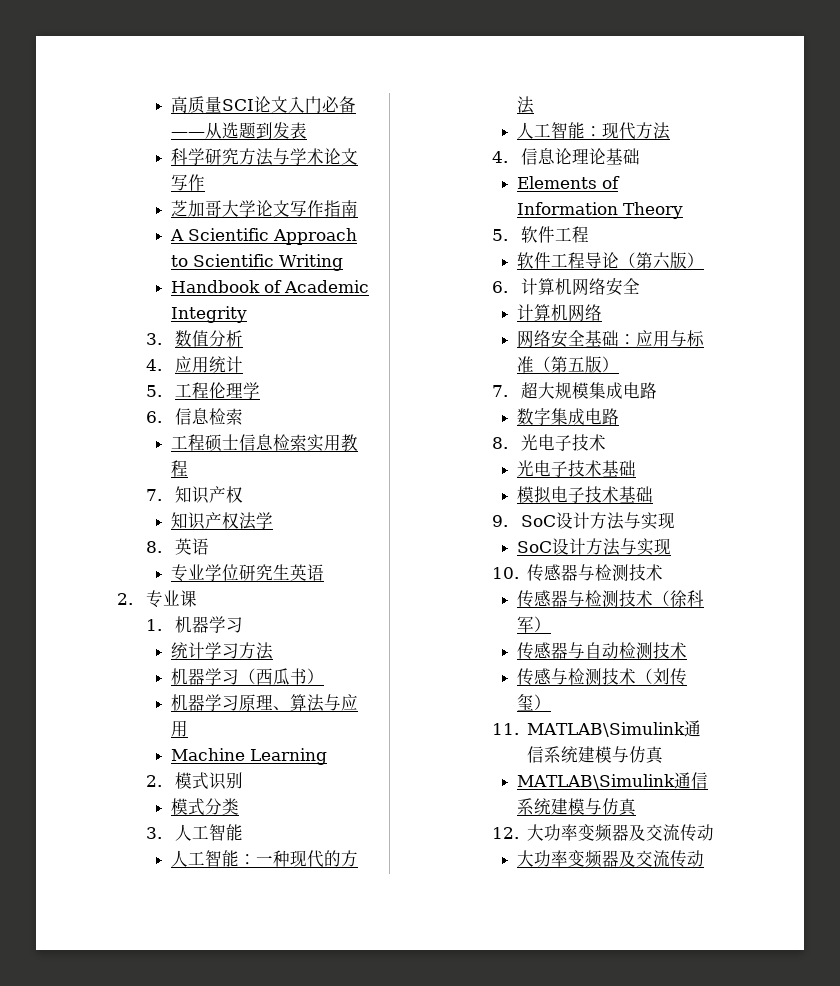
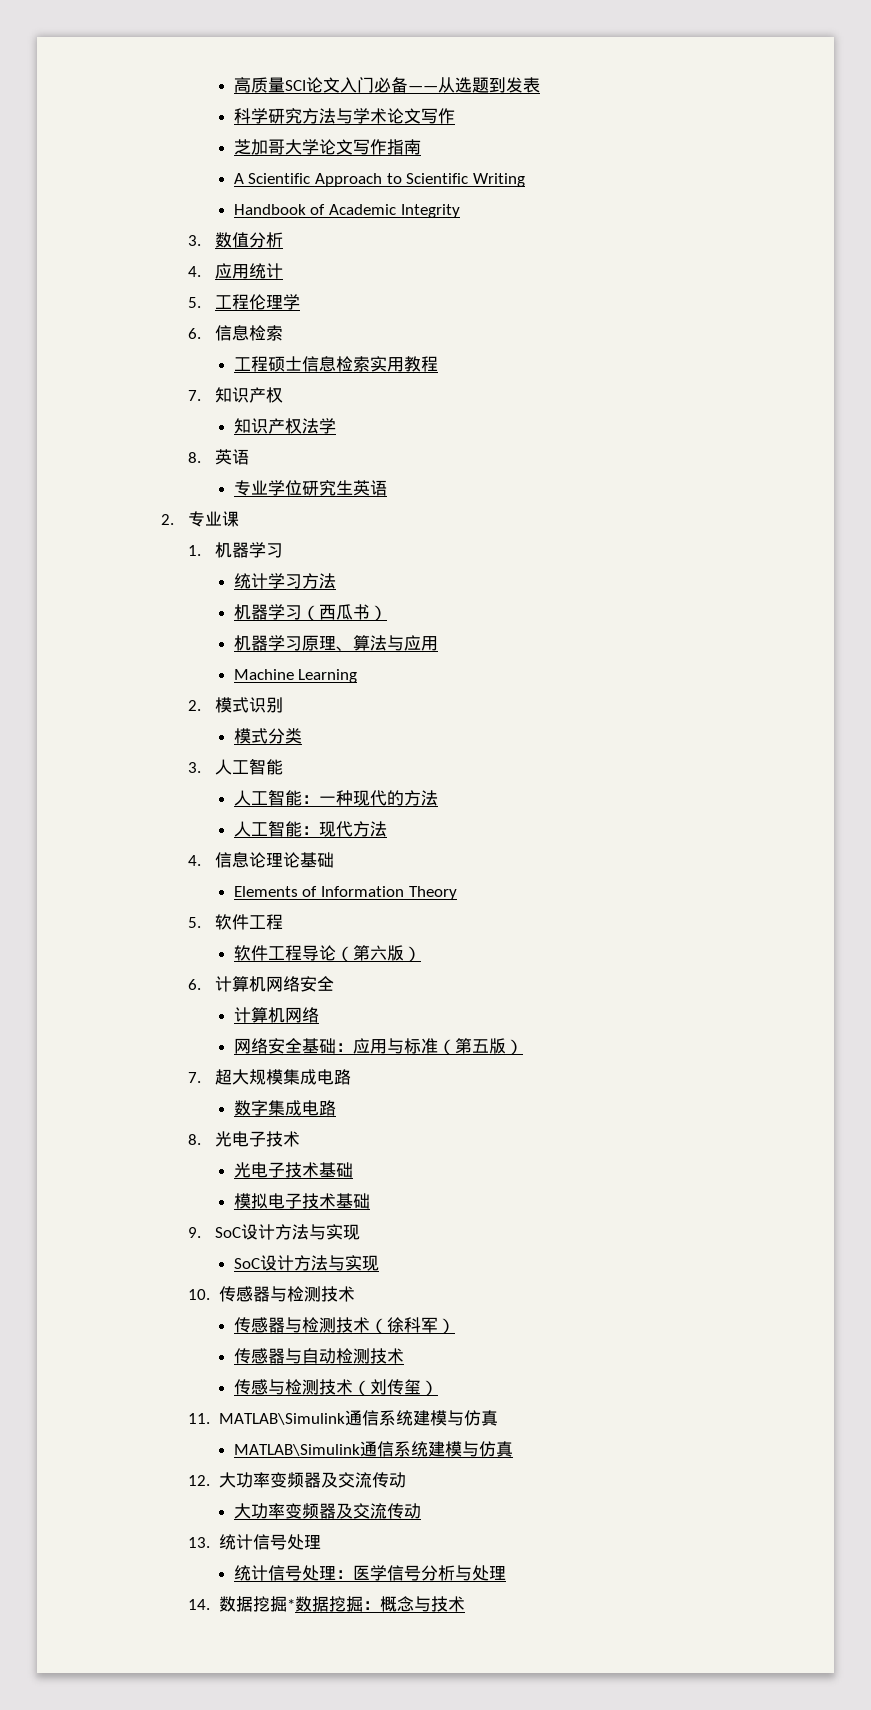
+ 13.统计信号处理
+ 统计信号处理：医学信号分析与处理
+ 14.数据挖掘*数据挖掘：概念与技术

